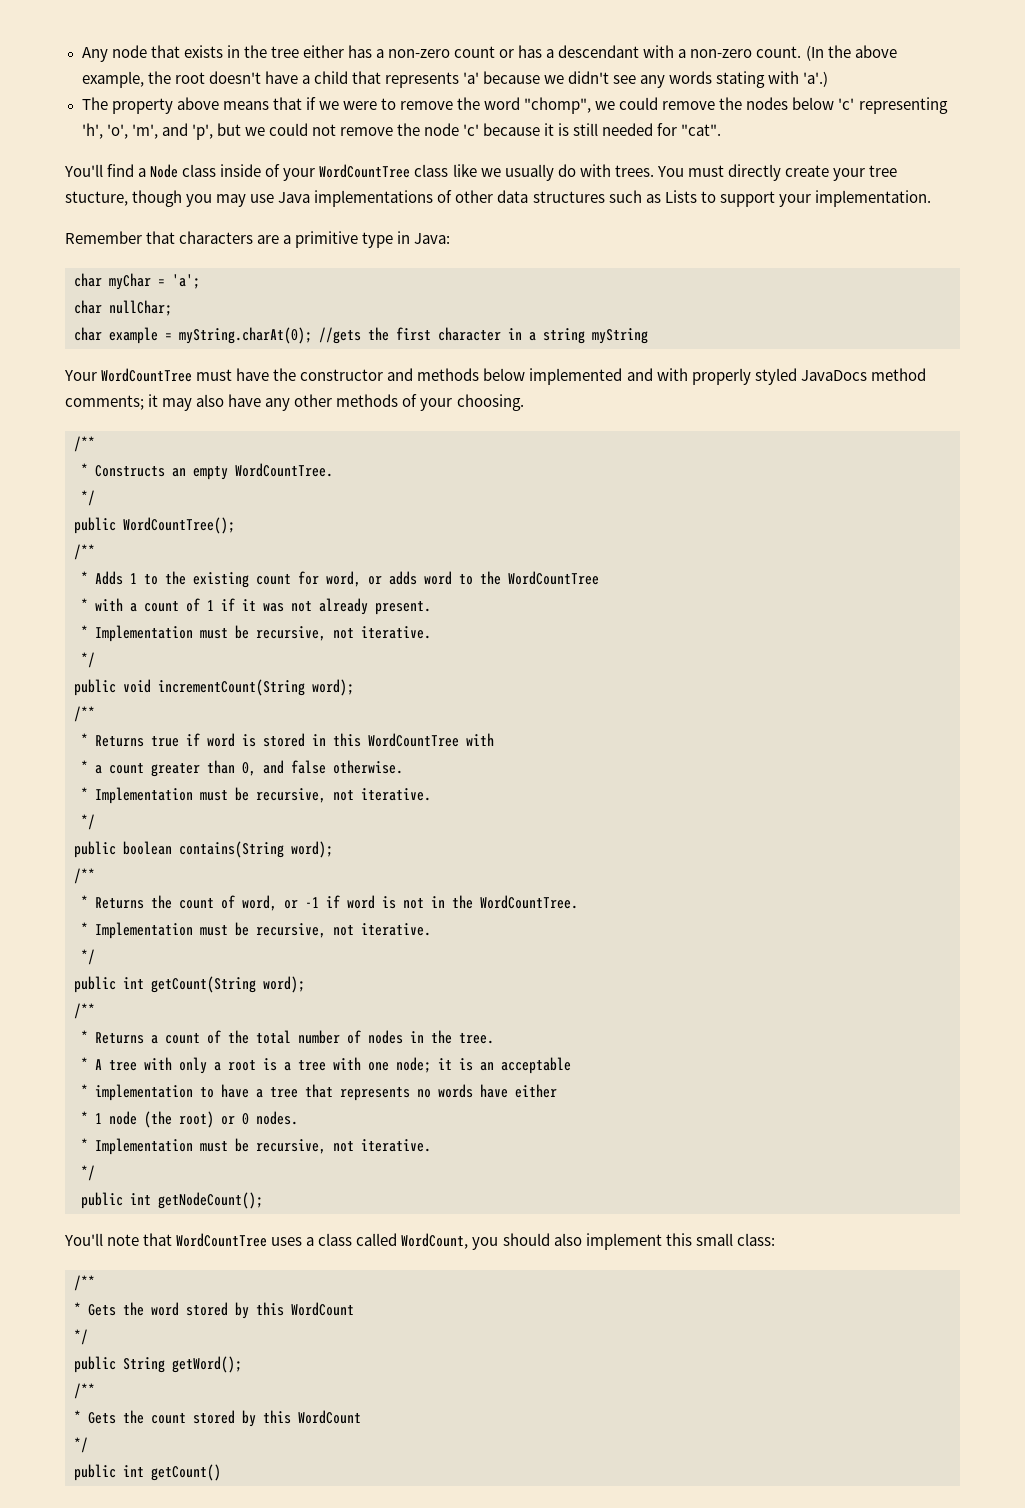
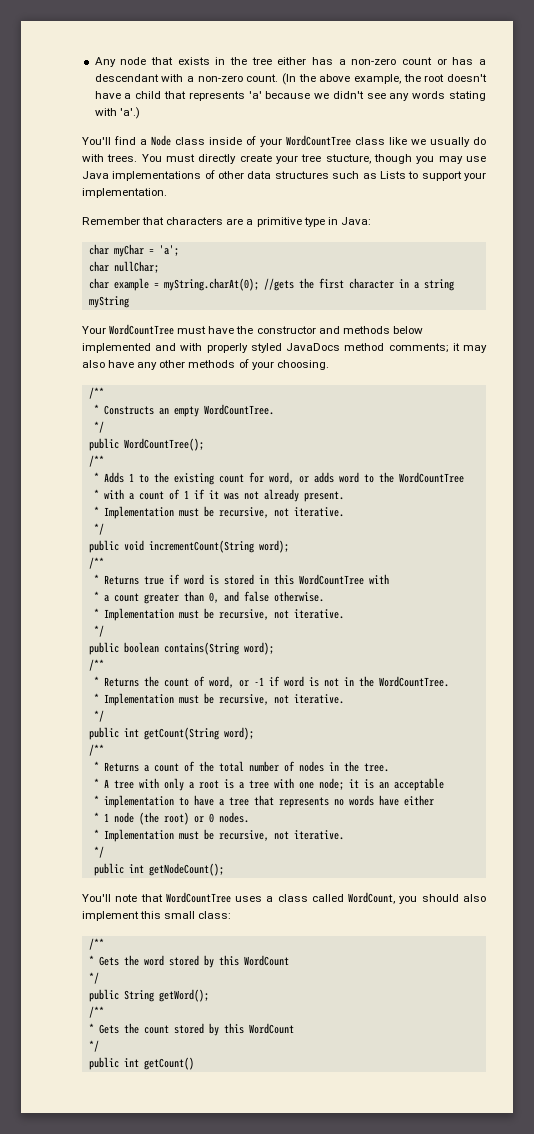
- The property above means that if we were to remove the word "chomp", we could remove the nodes below 'c' representing 'h', 'o', 'm', and 'p', but we could not remove the node 'c' because it is still needed for "cat".

